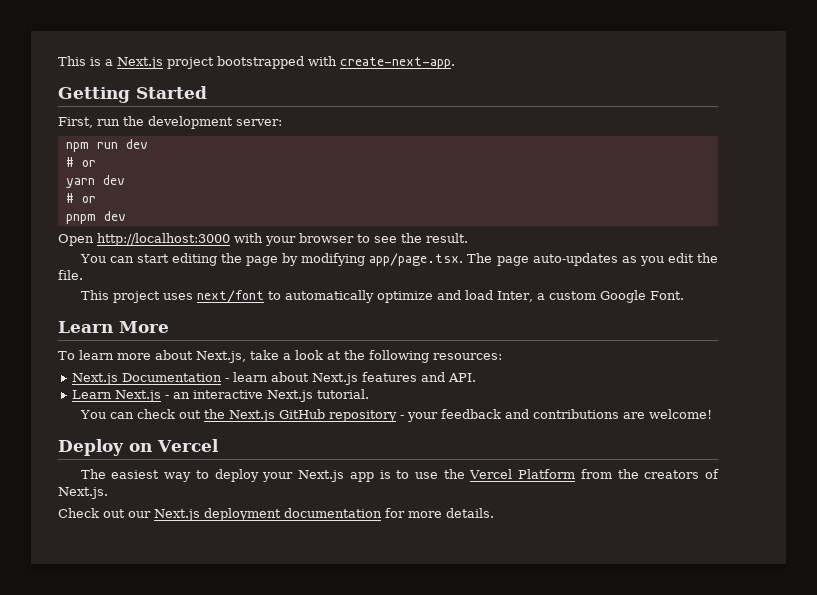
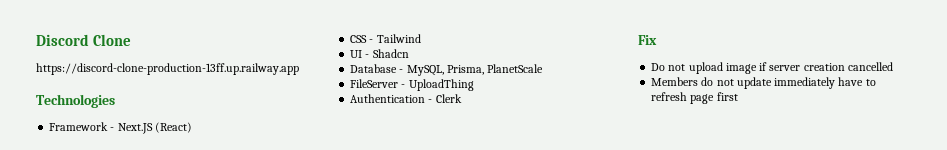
- This is a Next.js project bootstrapped with create-next-app.
- Getting Started
- First, run the development server:
- npm run dev
- # or
- yarn dev
- # or
- pnpm dev
- Open http://localhost:3000 with your browser to see the result.
- You can start editing the page by modifying app/page.tsx. The page auto-updates as you edit the file.
- This project uses next/font to automatically optimize and load Inter, a custom Google Font.
- Learn More
- To learn more about Next.js, take a look at the following resources:
- Next.js Documentation - learn about Next.js features and API.
- Learn Next.js - an interactive Next.js tutorial.
- You can check out the Next.js GitHub repository - your feedback and contributions are welcome!
- Deploy on Vercel
- The easiest way to deploy your Next.js app is to use the Vercel Platform from the creators of Next.js.
- Check out our Next.js deployment documentation for more details.
+ Discord Clone
+ https://discord-clone-production-13ff.up.railway.app
+ Technologies
+ Framework - Next.JS (React)
+ CSS - Tailwind
+ UI - Shadcn
+ Database - MySQL, Prisma, PlanetScale
+ FileServer - UploadThing
+ Authentication - Clerk
+ Fix
+ Do not upload image if server creation cancelled
+ Members do not update immediately have to refresh page first

